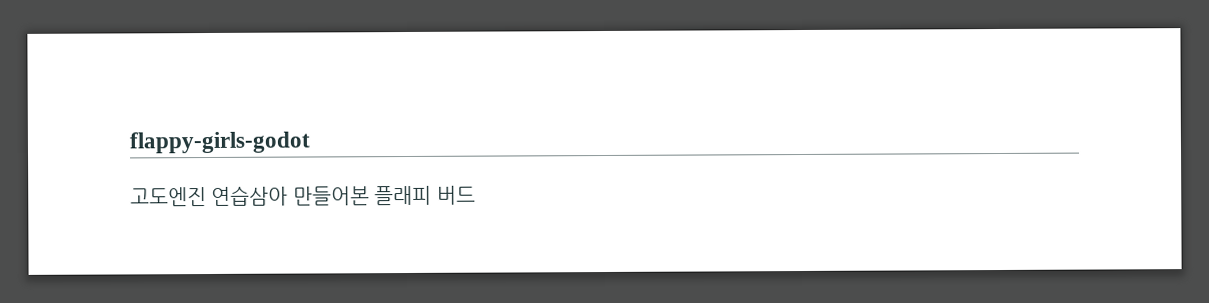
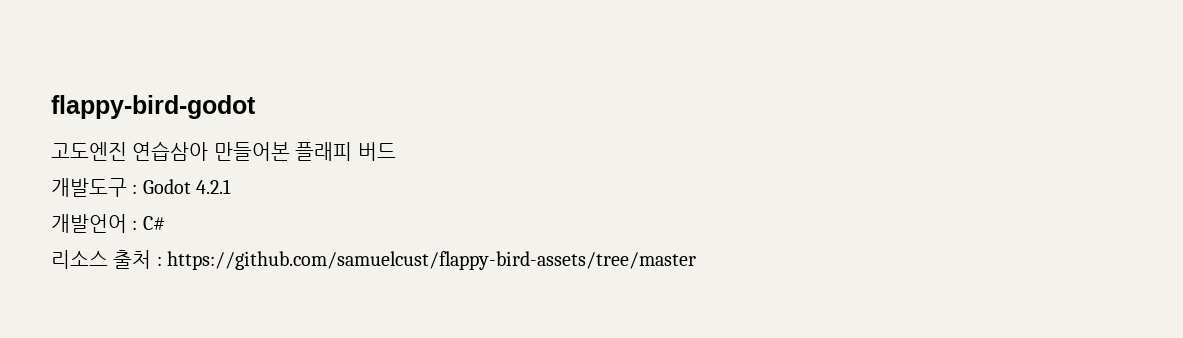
- flappy-girls-godot
+ flappy-bird-godot
+ 개발도구 : Godot 4.2.1
+ 개발언어 : C#
+ 리소스 출처 : https://github.com/samuelcust/flappy-bird-assets/tree/master

